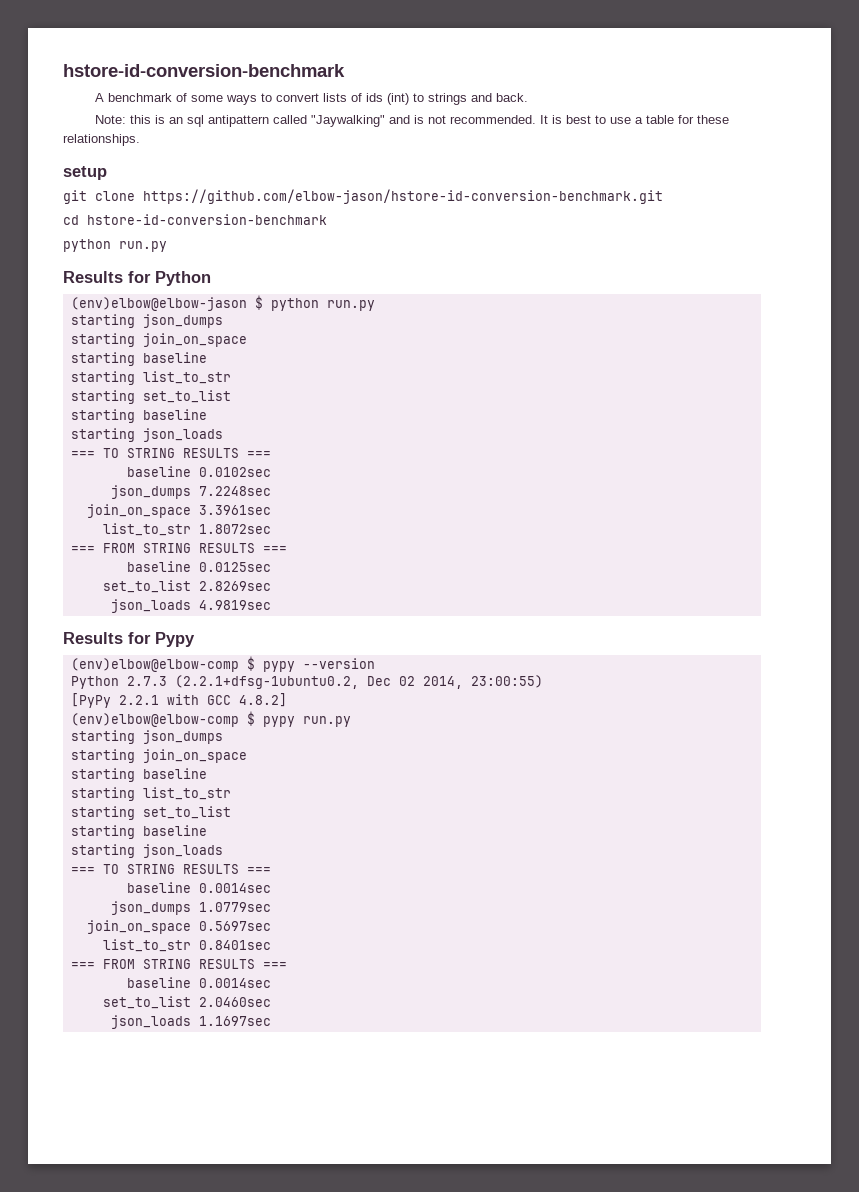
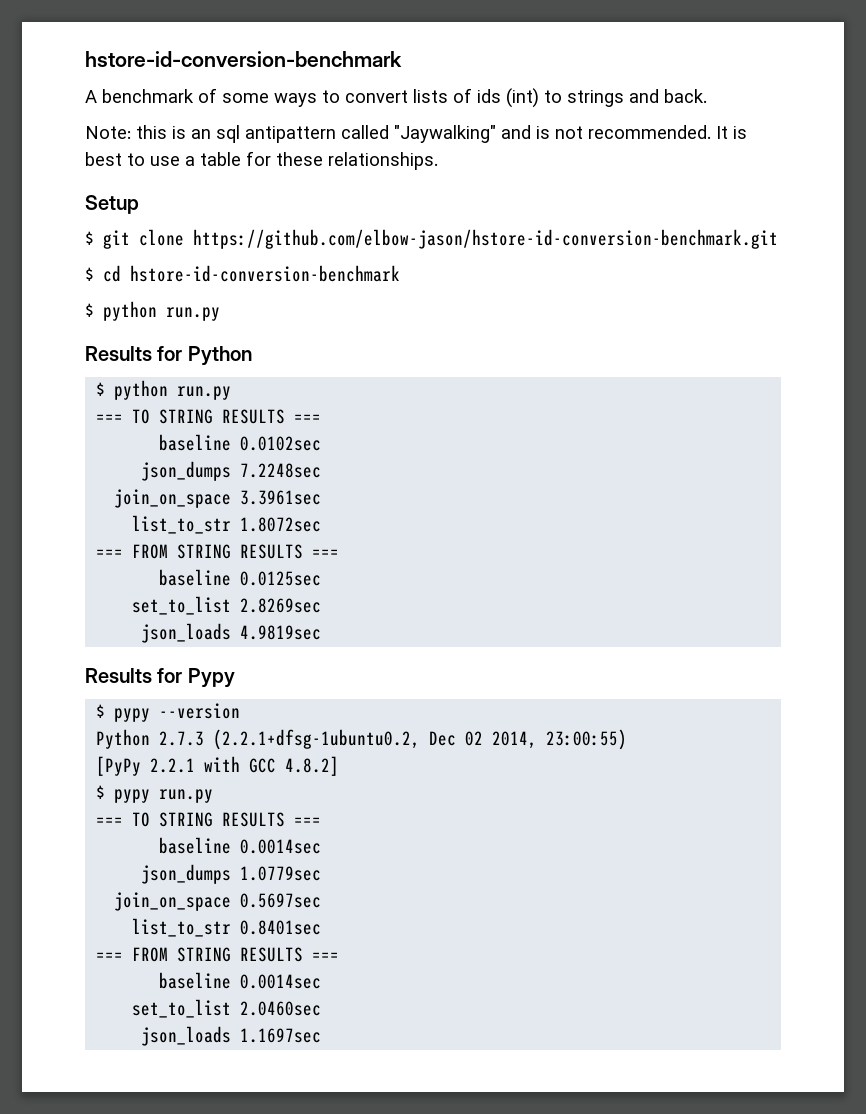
- setup
- git clone https://github.com/elbow-jason/hstore-id-conversion-benchmark.git
+ Setup
+ $ git clone https://github.com/elbow-jason/hstore-id-conversion-benchmark.git
- cd hstore-id-conversion-benchmark
- python run.py
+ $ cd hstore-id-conversion-benchmark
+ $ python run.py
  Results for Python
- (env)elbow@elbow-jason $ python run.py
- starting json_dumps
- starting join_on_space
- starting baseline
- starting list_to_str
- starting set_to_list
- starting baseline
- starting json_loads
+ $ python run.py
- (env)elbow@elbow-comp $ pypy --version
+ $ pypy --version
- (env)elbow@elbow-comp $ pypy run.py
- starting json_dumps
- starting join_on_space
- starting baseline
- starting list_to_str
- starting set_to_list
- starting baseline
- starting json_loads
+ $ pypy run.py

